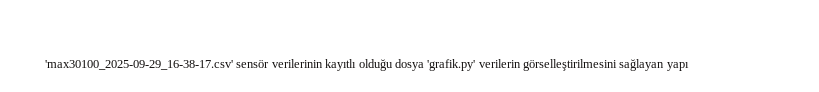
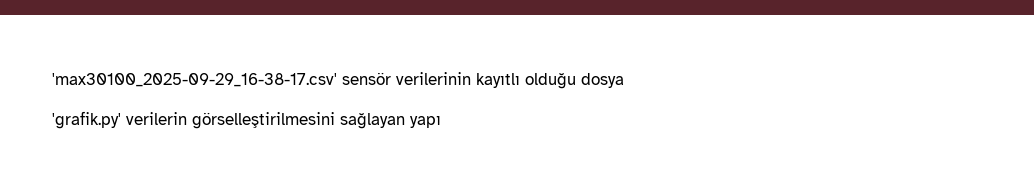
- 'max30100_2025-09-29_16-38-17.csv' sensör verilerinin kayıtlı olduğu dosya 'grafik.py' verilerin görselleştirilmesini sağlayan yapı
+ 'max30100_2025-09-29_16-38-17.csv' sensör verilerinin kayıtlı olduğu dosya
+ 'grafik.py' verilerin görselleştirilmesini sağlayan yapı

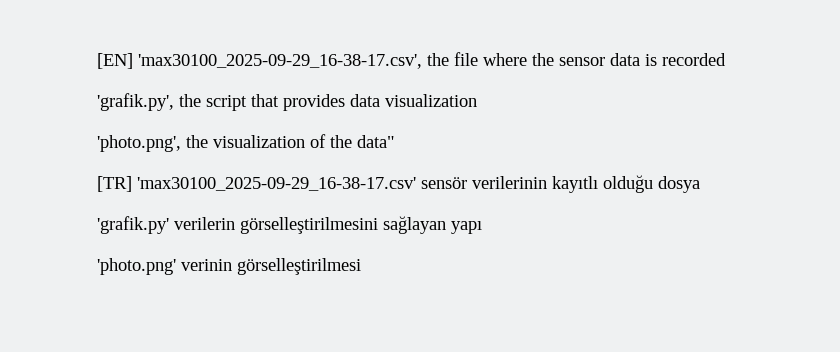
- 'max30100_2025-09-29_16-38-17.csv' sensör verilerinin kayıtlı olduğu dosya
+ [EN] 'max30100_2025-09-29_16-38-17.csv', the file where the sensor data is recorded
+ 'grafik.py', the script that provides data visualization
+ 'photo.png', the visualization of the data"
+ [TR] 'max30100_2025-09-29_16-38-17.csv' sensör verilerinin kayıtlı olduğu dosya
+ 'photo.png' verinin görselleştirilmesi

